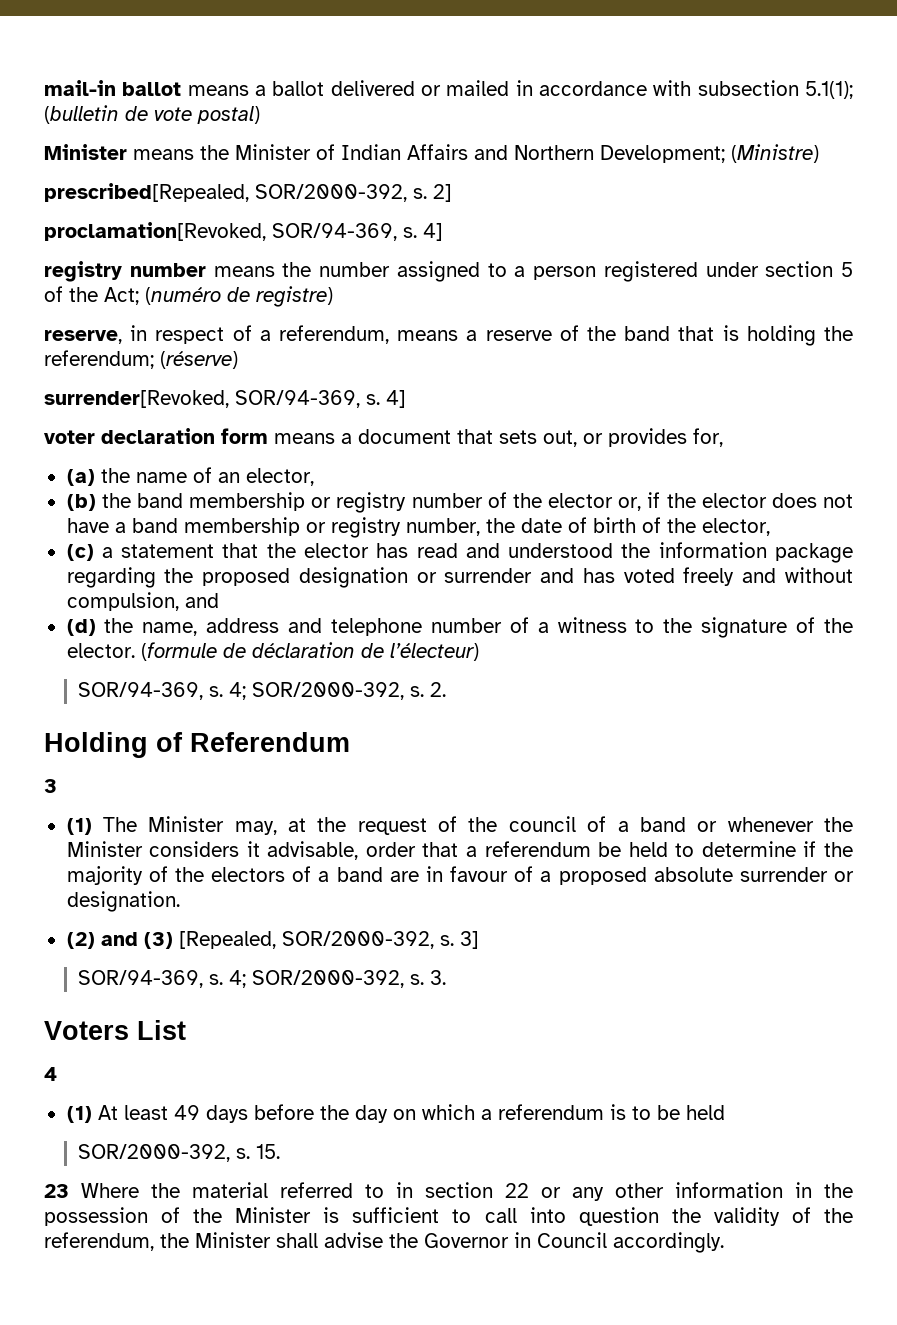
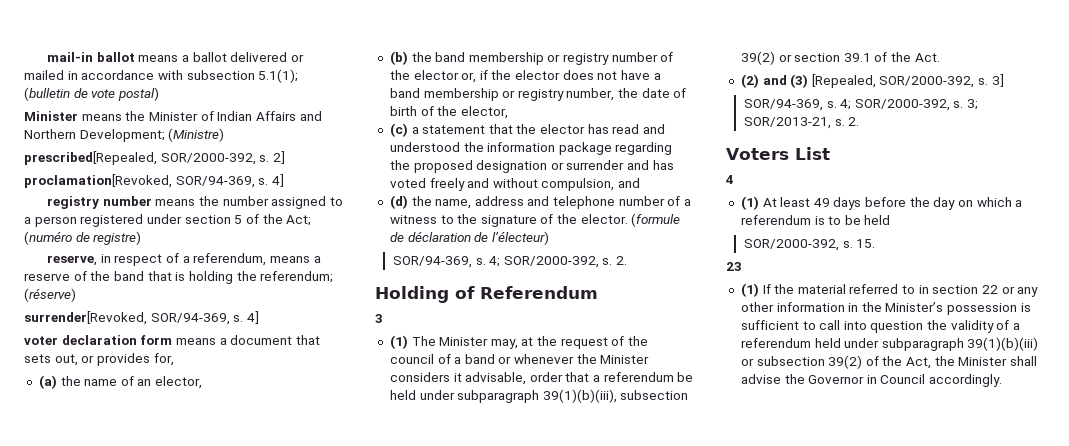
- (1) The Minister may, at the request of the council of a band or whenever the Minister considers it advisable, order that a referendum be held to determine if the majority of the electors of a band are in favour of a proposed absolute surrender or designation.
+ (1) The Minister may, at the request of the council of a band or whenever the Minister considers it advisable, order that a referendum be held under subparagraph 39(1)(b)(iii), subsection 39(2) or section 39.1 of the Act.
- 3.
+ 3; SOR/2013-21, s. 2.
- 23 Where the material referred to in section 22 or any other information in the possession of the Minister is sufficient to call into question the validity of the referendum, the Minister shall advise the Governor in Council accordingly.
+ 23
+ (1) If the material referred to in section 22 or any other information in the Minister’s possession is sufficient to call into question the validity of a referendum held under subparagraph 39(1)(b)(iii) or subsection 39(2) of the Act, the Minister shall advise the Governor in Council accordingly.

